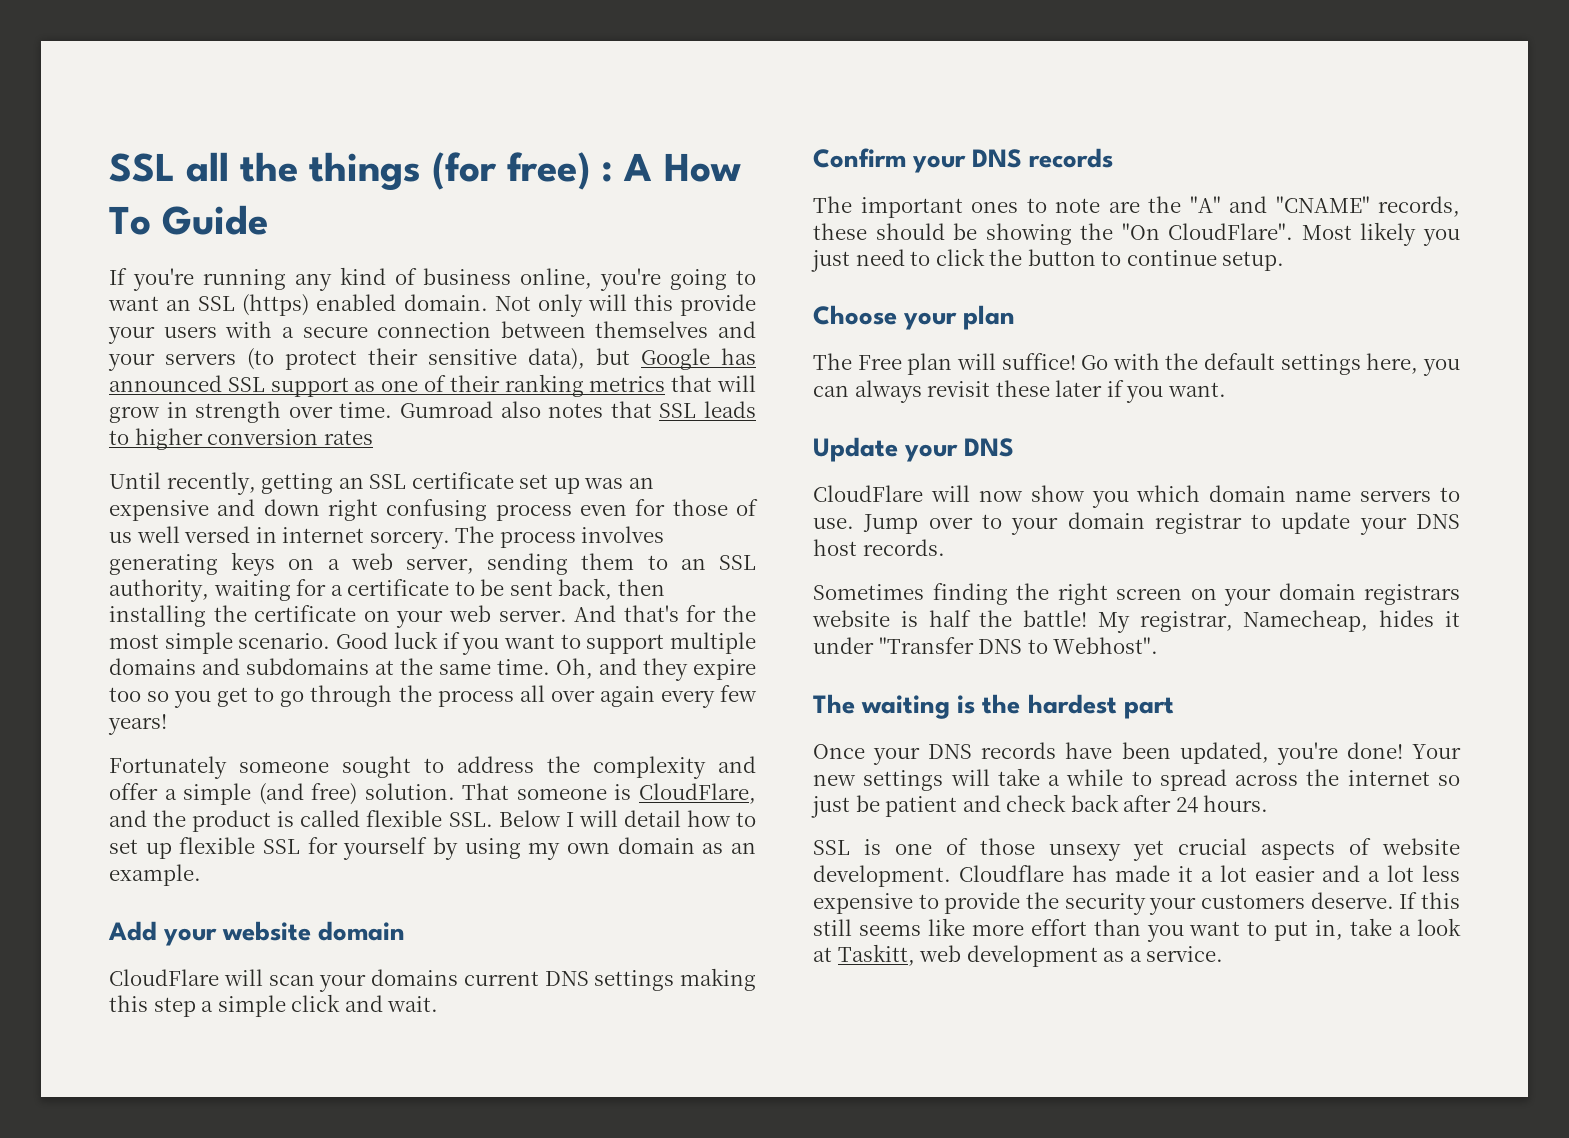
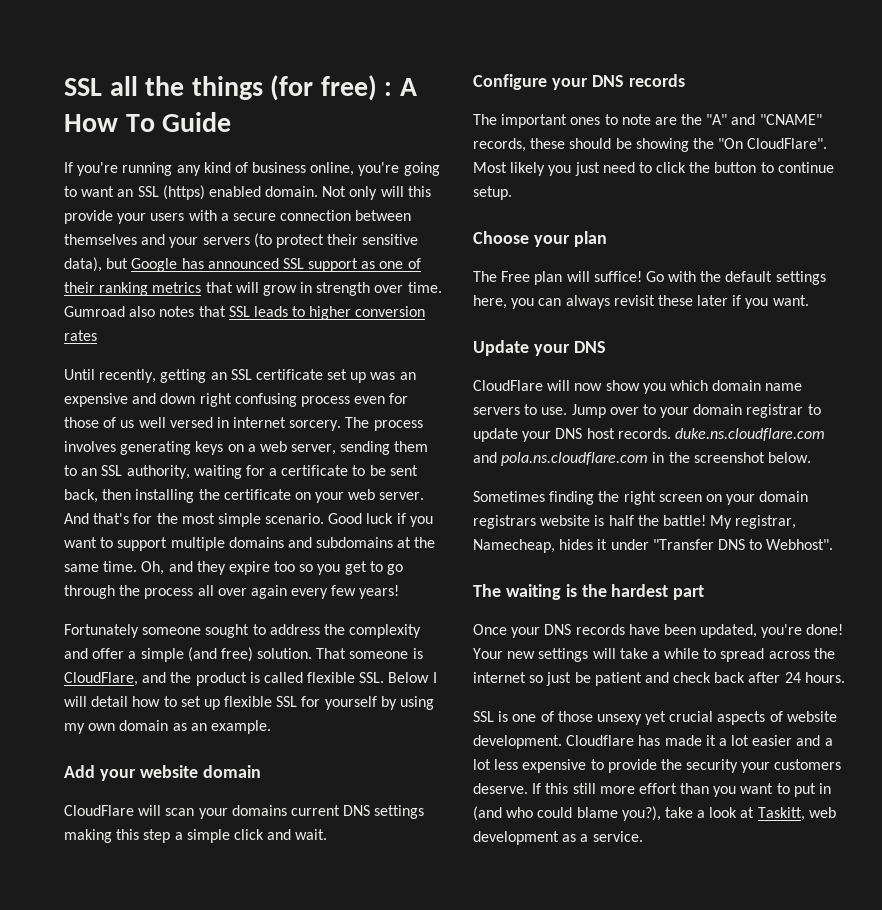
- Confirm your DNS records
+ Configure your DNS records
- Jump over to your domain registrar to update your DNS host records.
+ Jump over to your domain registrar to update your DNS host records. duke.ns.cloudflare.com and pola.ns.cloudflare.com in the screenshot below.
- If this still seems like more effort than you want to put in, take a look at Taskitt, web development as a service.
+ If this still more effort than you want to put in (and who could blame you?), take a look at Taskitt, web development as a service.

